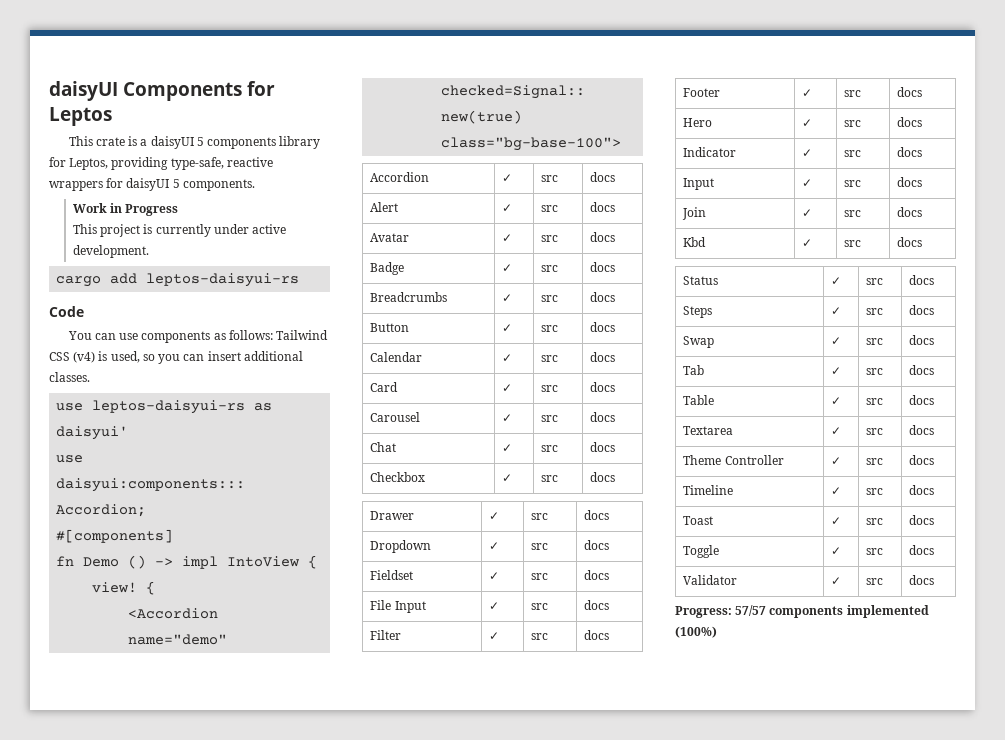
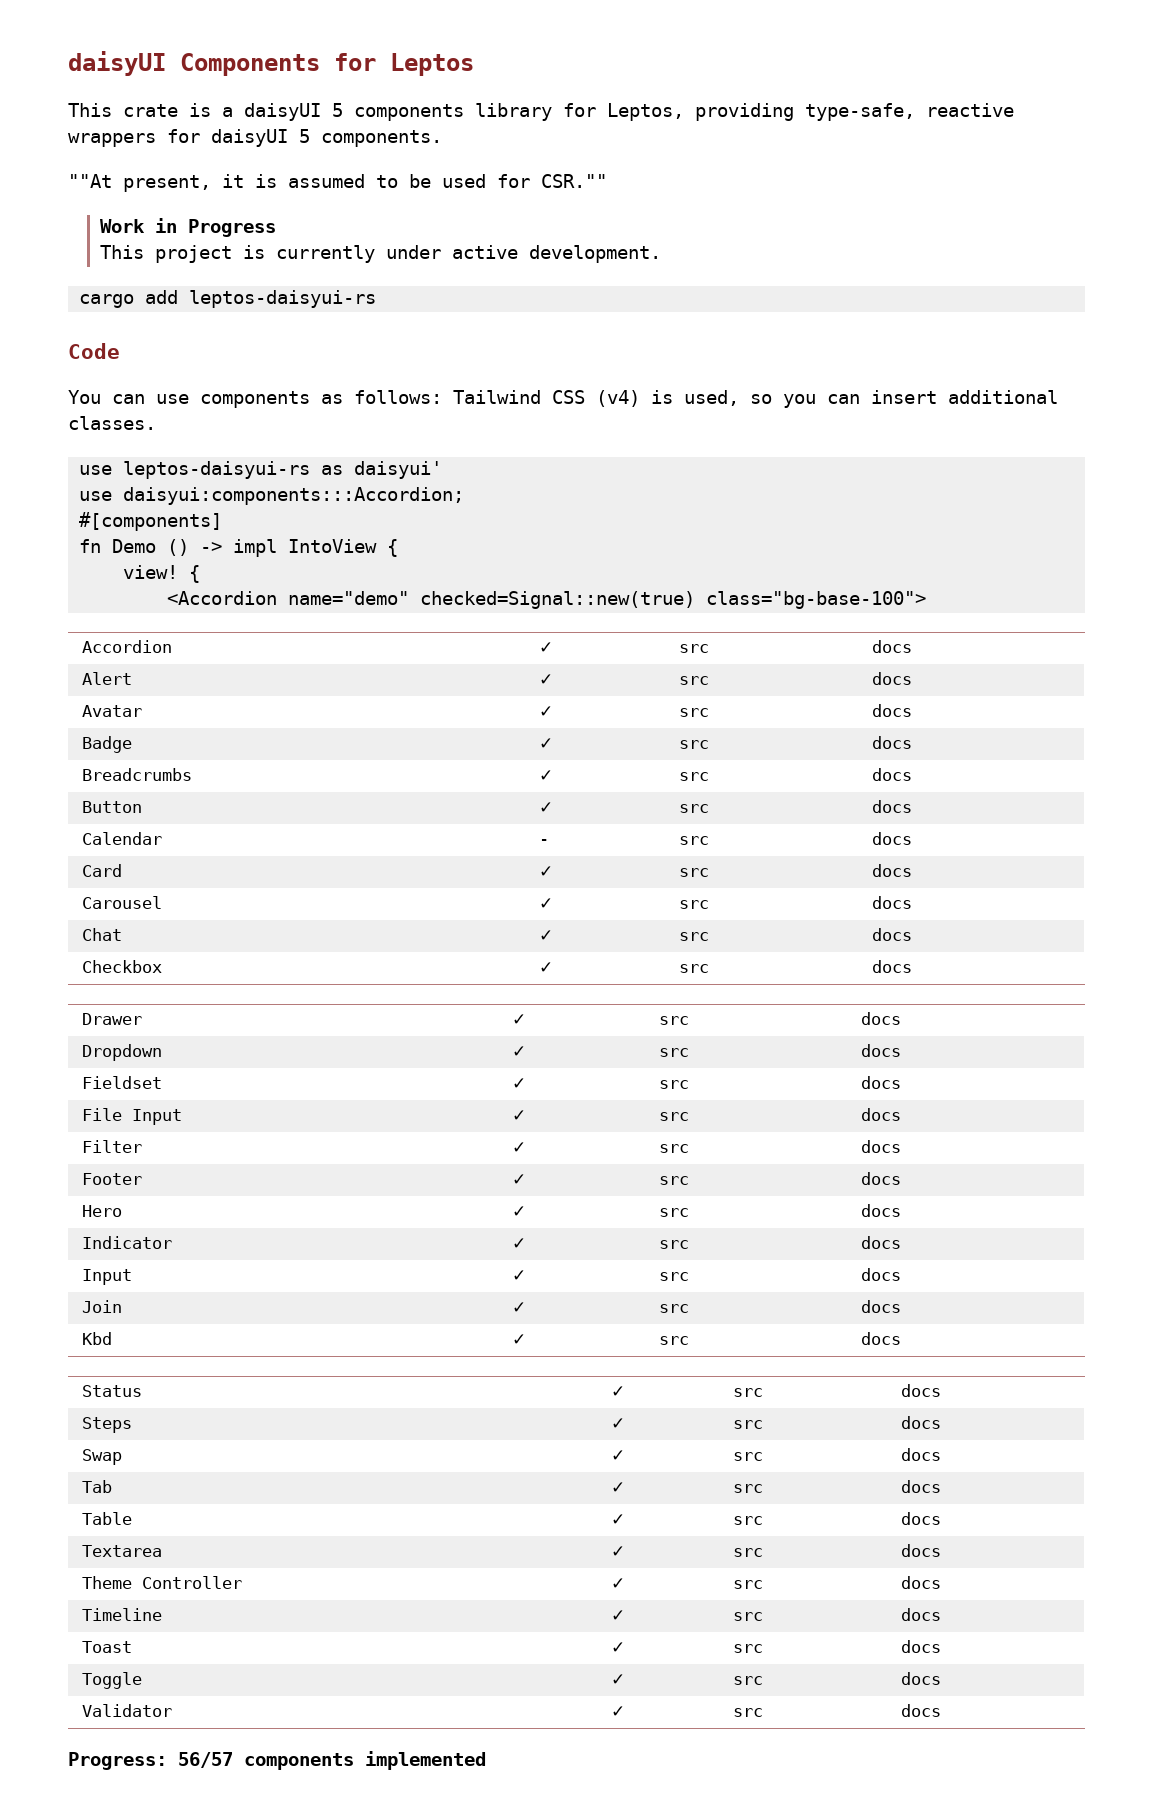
+ ""At present, it is assumed to be used for CSR.""
- Calendar | ✓ | src | docs
+ Calendar | - | src | docs
- Progress: 57/57 components implemented (100%)
+ Progress: 56/57 components implemented

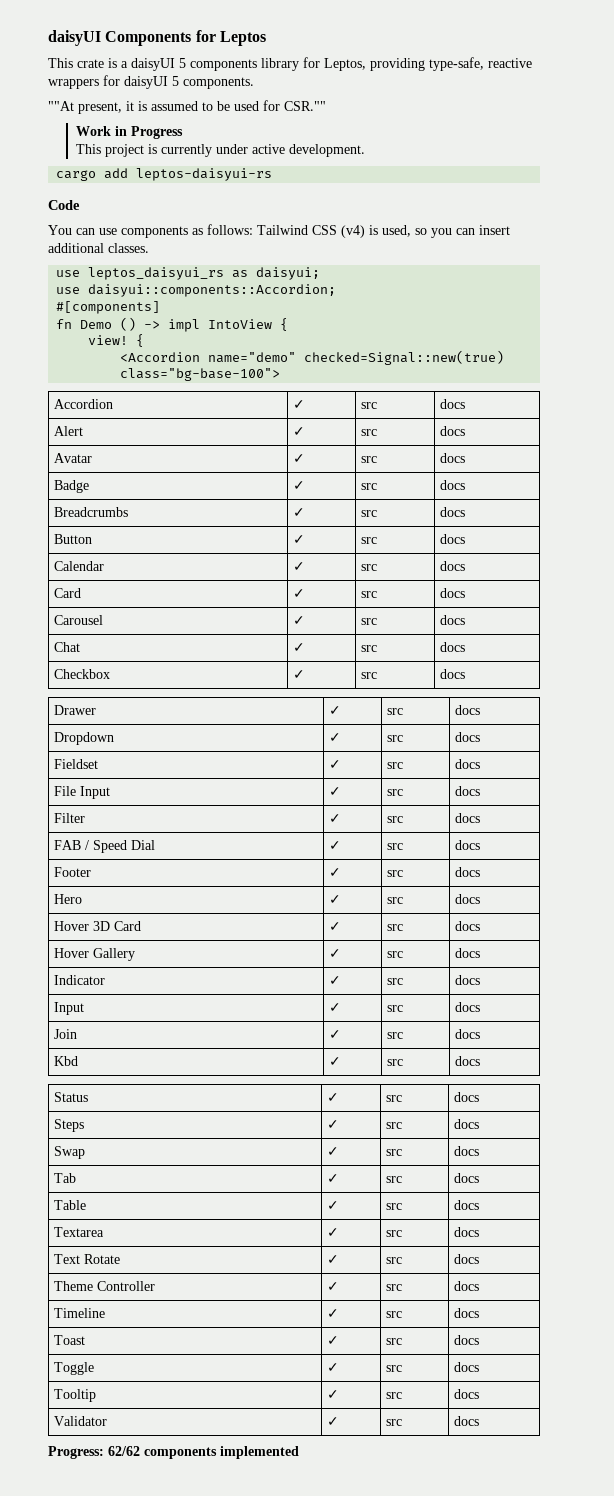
- use leptos-daisyui-rs as daisyui'
- use daisyui:components:::Accordion;
+ use leptos_daisyui_rs as daisyui;
+ use daisyui::components::Accordion;
- Calendar | - | src | docs
+ Calendar | ✓ | src | docs
+ FAB / Speed Dial | ✓ | src | docs
+ Hover 3D Card | ✓ | src | docs
+ Hover Gallery | ✓ | src | docs
+ Text Rotate | ✓ | src | docs
+ Tooltip | ✓ | src | docs
- Progress: 56/57 components implemented
+ Progress: 62/62 components implemented

